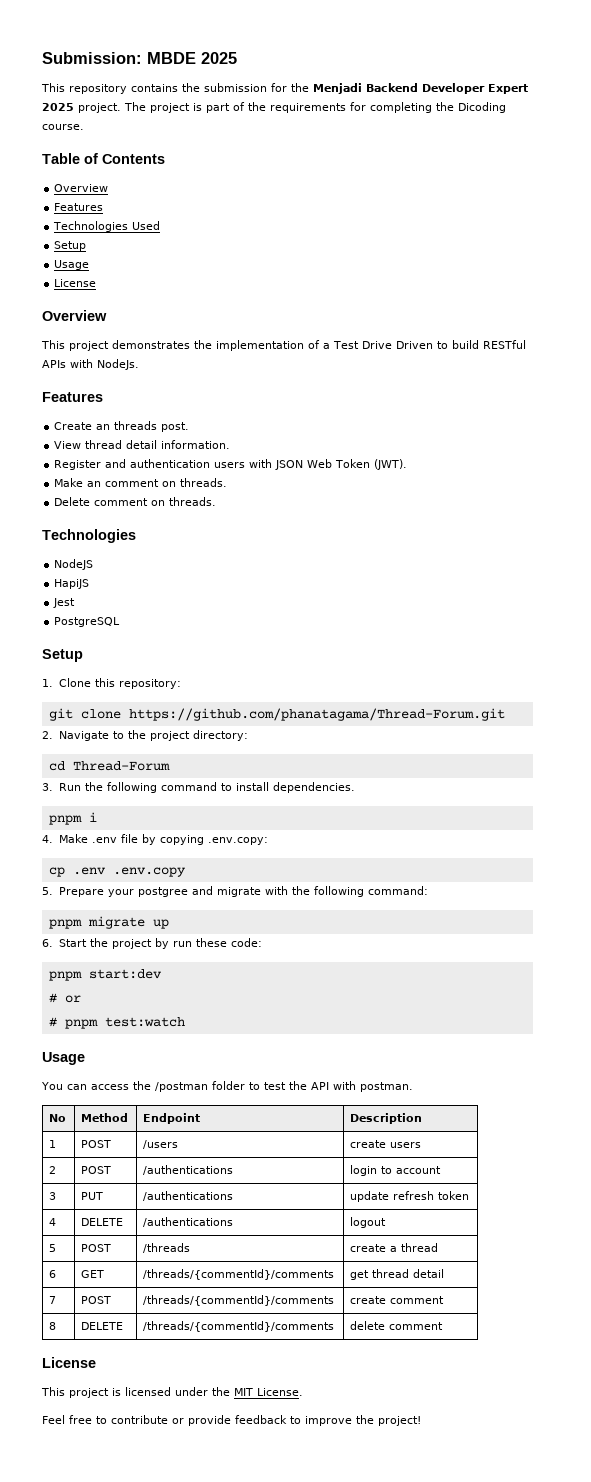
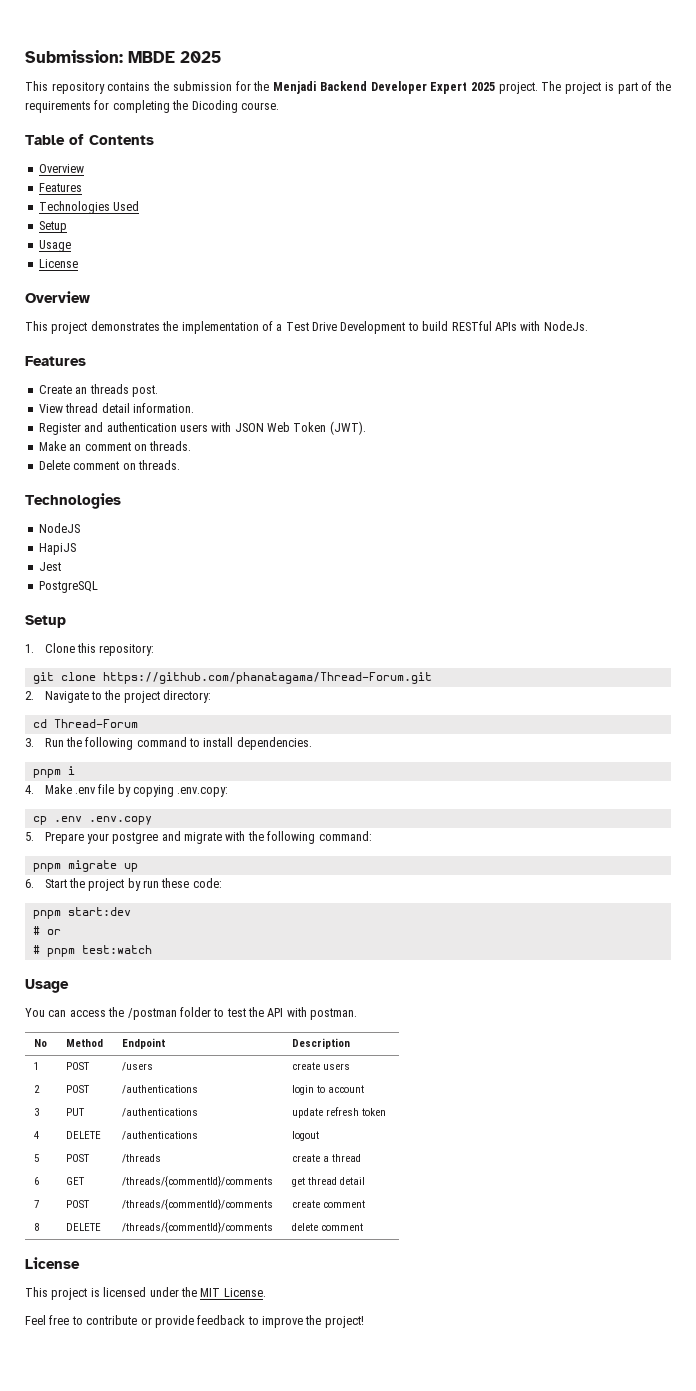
- This project demonstrates the implementation of a Test Drive Driven to build RESTful APIs with NodeJs.
+ This project demonstrates the implementation of a Test Drive Development to build RESTful APIs with NodeJs.

